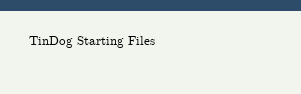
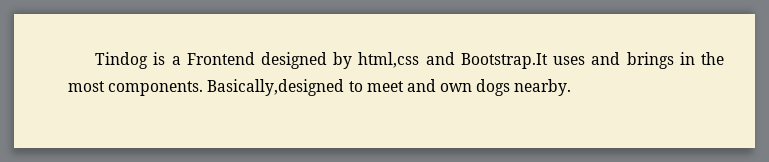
- TinDog Starting Files
+ Tindog is a Frontend designed by html,css and Bootstrap.It uses and brings in the most components. Basically,designed to meet and own dogs nearby.

